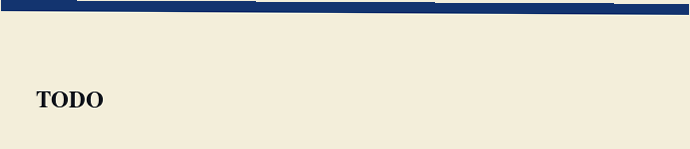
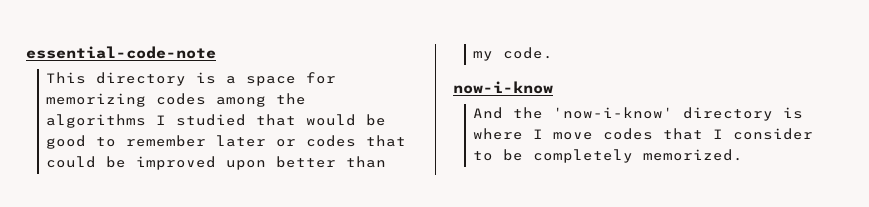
- TODO
+ essential-code-note
+ This directory is a space for memorizing codes among the algorithms I studied that would be good to remember later or codes that could be improved upon better than my code.
+ now-i-know
+ And the 'now-i-know' directory is where I move codes that I consider to be completely memorized.

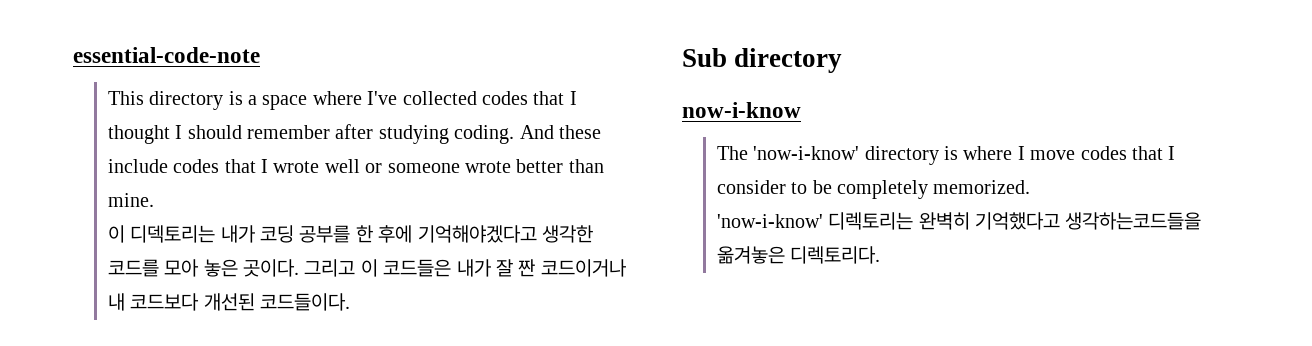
- This directory is a space for memorizing codes among the algorithms I studied that would be good to remember later or codes that could be improved upon better than my code.
+ This directory is a space where I've collected codes that I thought I should remember after studying coding. And these include codes that I wrote well or someone wrote better than mine.
+ 이 디덱토리는 내가 코딩 공부를 한 후에 기억해야겠다고 생각한 코드를 모아 놓은 곳이다. 그리고 이 코드들은 내가 잘 짠 코드이거나 내 코드보다 개선된 코드들이다.
+ Sub directory
- And the 'now-i-know' directory is where I move codes that I consider to be completely memorized.
+ The 'now-i-know' directory is where I move codes that I consider to be completely memorized.
+ 'now-i-know' 디렉토리는 완벽히 기억했다고 생각하는코드들을 옮겨놓은 디렉토리다.

